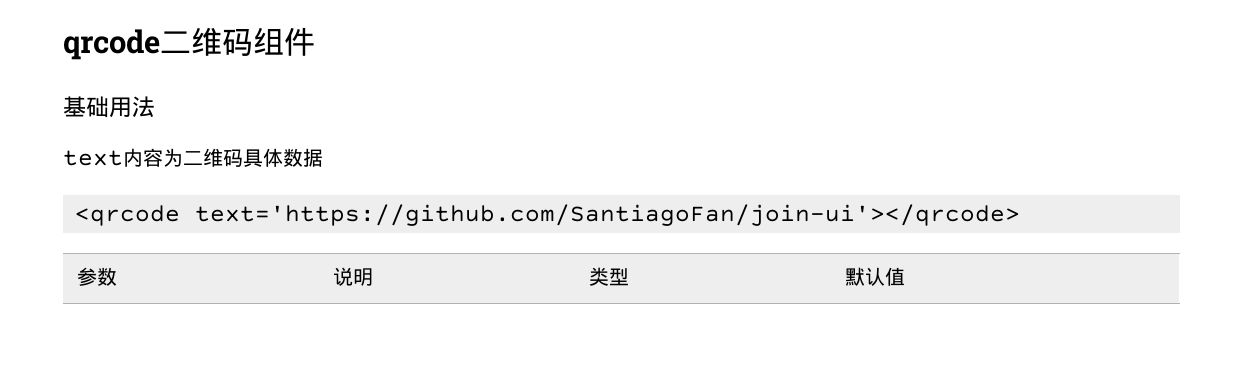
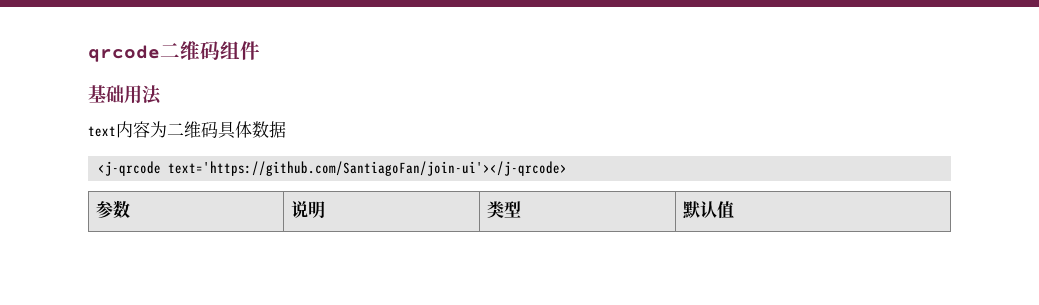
- <qrcode text='https://github.com/SantiagoFan/join-ui'></qrcode>
+ <j-qrcode text='https://github.com/SantiagoFan/join-ui'></j-qrcode>

